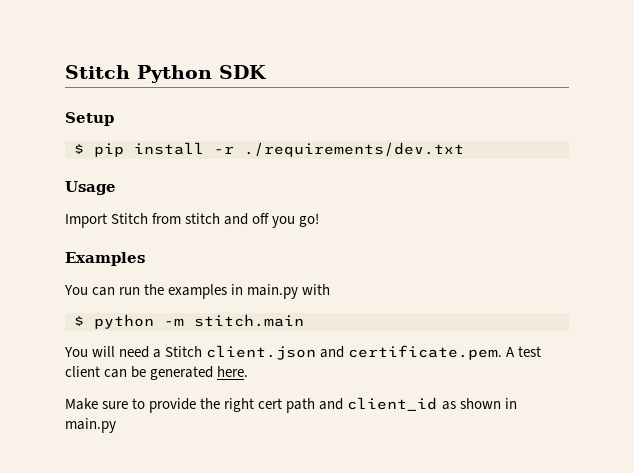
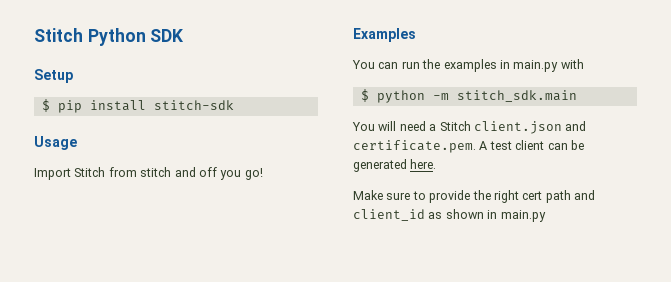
- $ pip install -r ./requirements/dev.txt
+ $ pip install stitch-sdk
- $ python -m stitch.main
+ $ python -m stitch_sdk.main

